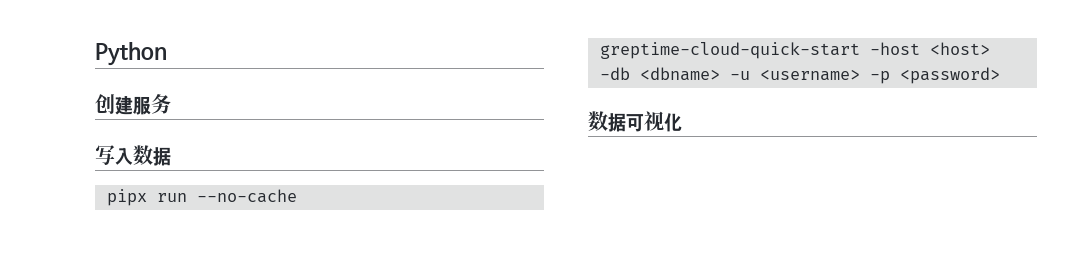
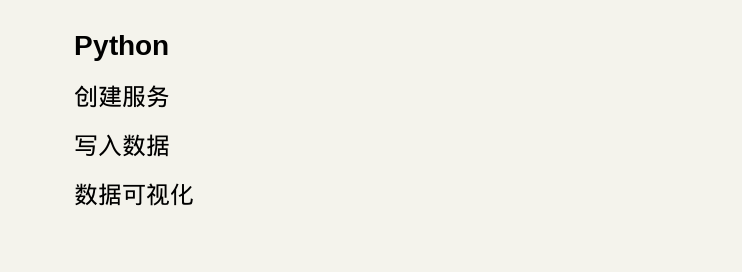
- pipx run --no-cache greptime-cloud-quick-start -host <host> -db <dbname> -u <username> -p <password>

